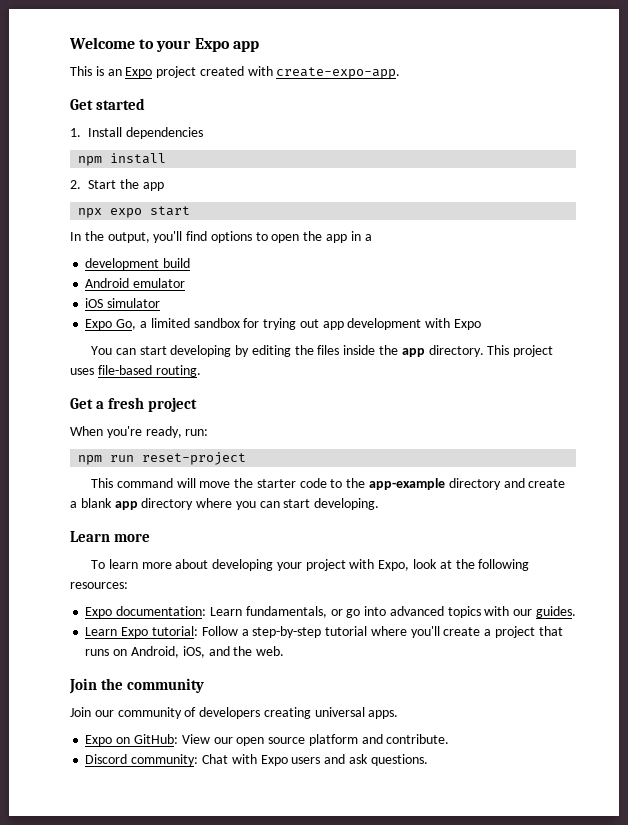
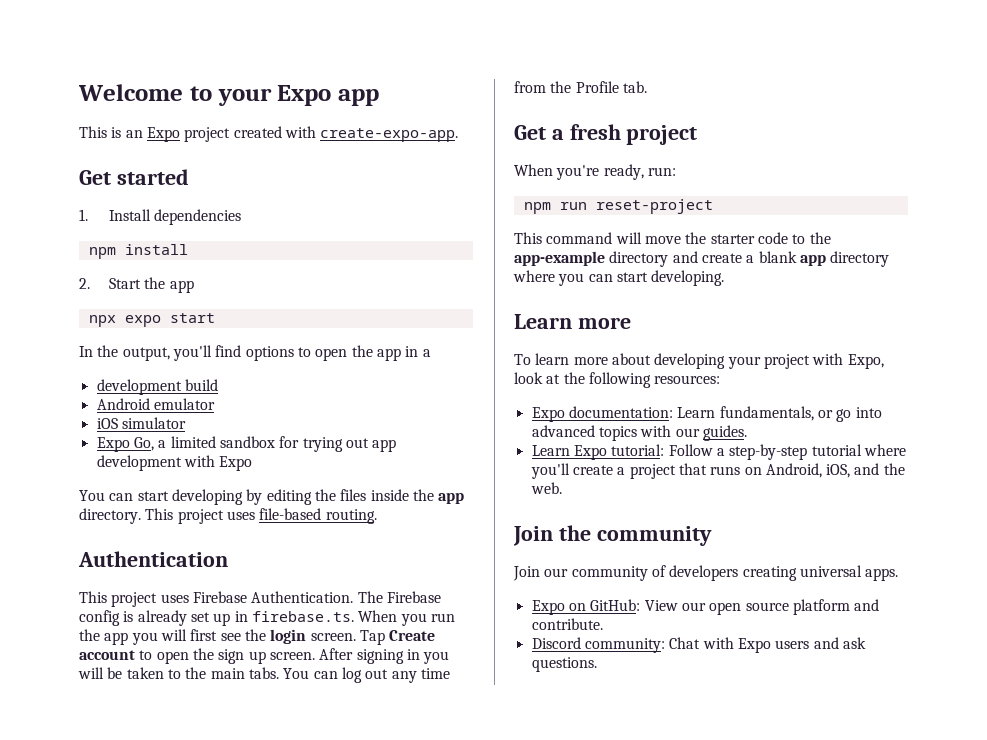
+ Authentication
+ This project uses Firebase Authentication. The Firebase config is already set up in firebase.ts. When you run the app you will first see the login screen. Tap Create account to open the sign up screen. After signing in you will be taken to the main tabs. You can log out any time from the Profile tab.

